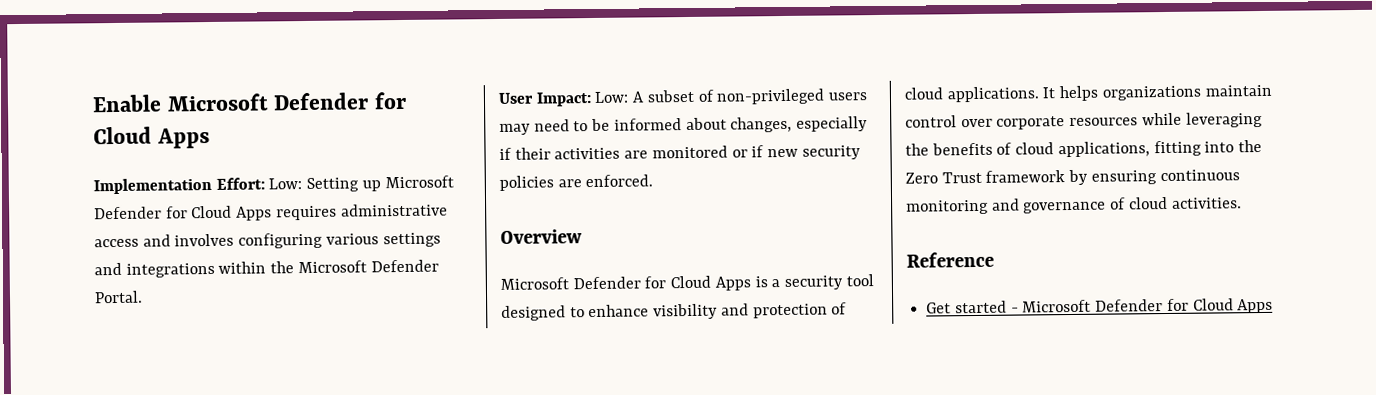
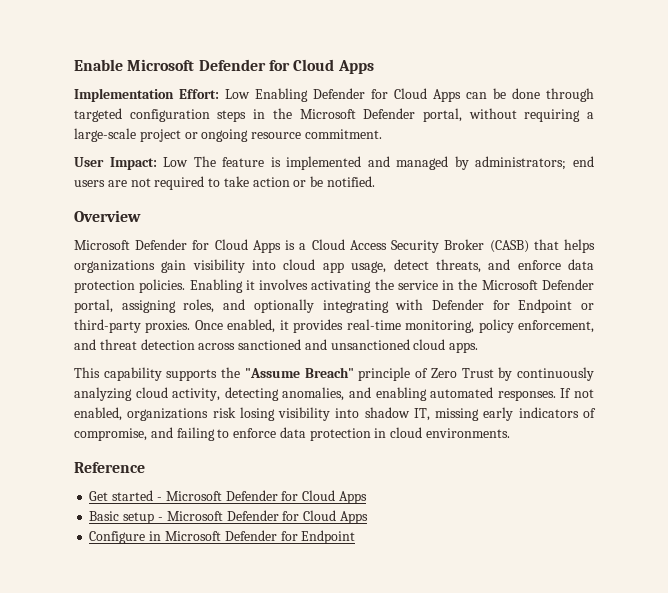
- Implementation Effort: Low: Setting up Microsoft Defender for Cloud Apps requires administrative access and involves configuring various settings and integrations within the Microsoft Defender Portal.
- User Impact: Low: A subset of non-privileged users may need to be informed about changes, especially if their activities are monitored or if new security policies are enforced.
+ Implementation Effort: Low Enabling Defender for Cloud Apps can be done through targeted configuration steps in the Microsoft Defender portal, without requiring a large-scale project or ongoing resource commitment.
+ User Impact: Low The feature is implemented and managed by administrators; end users are not required to take action or be notified.
- Microsoft Defender for Cloud Apps is a security tool designed to enhance visibility and protection of cloud applications. It helps organizations maintain control over corporate resources while leveraging the benefits of cloud applications, fitting into the Zero Trust framework by ensuring continuous monitoring and governance of cloud activities.
+ Microsoft Defender for Cloud Apps is a Cloud Access Security Broker (CASB) that helps organizations gain visibility into cloud app usage, detect threats, and enforce data protection policies. Enabling it involves activating the service in the Microsoft Defender portal, assigning roles, and optionally integrating with Defender for Endpoint or third-party proxies. Once enabled, it provides real-time monitoring, policy enforcement, and threat detection across sanctioned and unsanctioned cloud apps.
+ This capability supports the "Assume Breach" principle of Zero Trust by continuously analyzing cloud activity, detecting anomalies, and enabling automated responses. If not enabled, organizations risk losing visibility into shadow IT, missing early indicators of compromise, and failing to enforce data protection in cloud environments.
+ Basic setup - Microsoft Defender for Cloud Apps
+ Configure in Microsoft Defender for Endpoint

